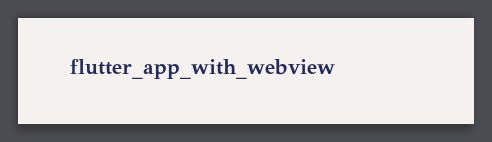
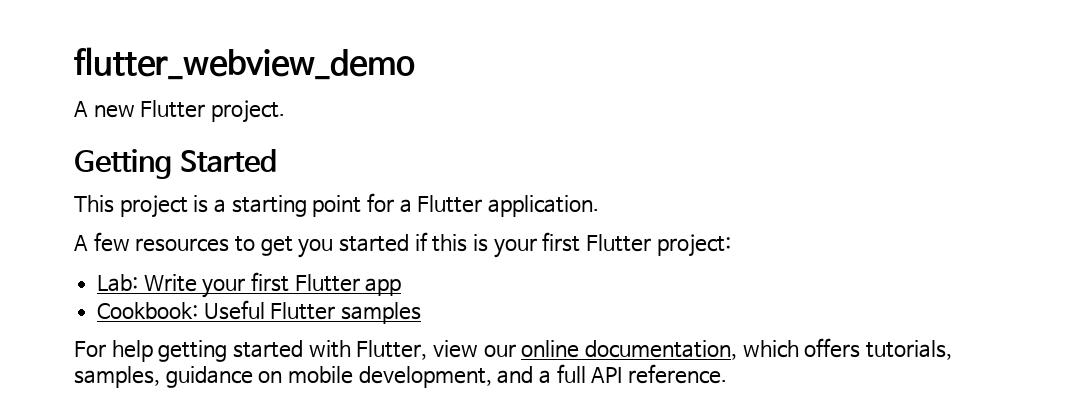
- flutter_app_with_webview
+ flutter_webview_demo
+ A new Flutter project.
+ Getting Started
+ This project is a starting point for a Flutter application.
+ A few resources to get you started if this is your first Flutter project:
+ Lab: Write your first Flutter app
+ Cookbook: Useful Flutter samples
+ For help getting started with Flutter, view our online documentation, which offers tutorials, samples, guidance on mobile development, and a full API reference.

